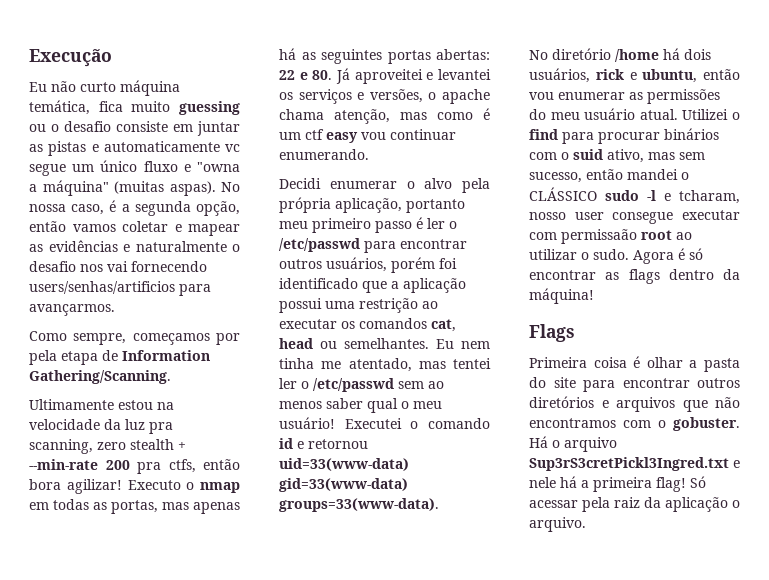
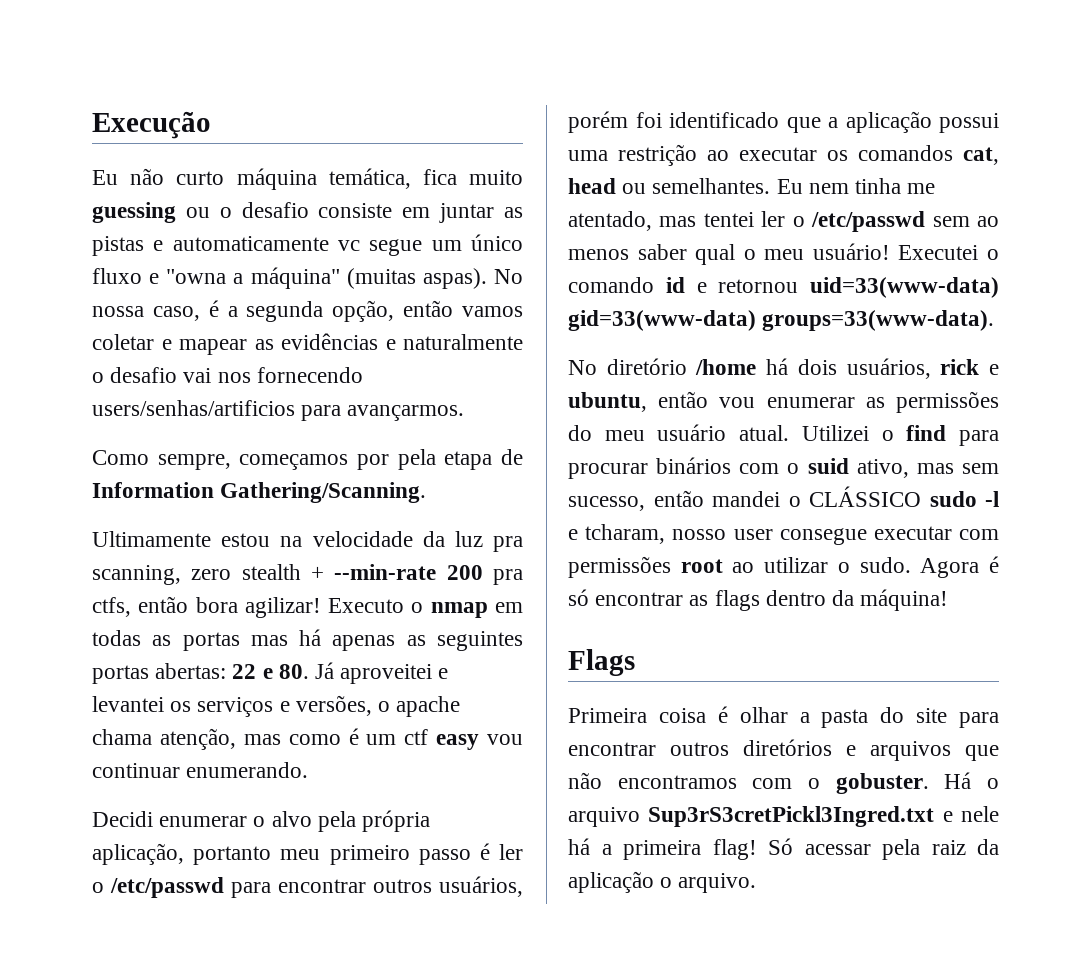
- No nossa caso, é a segunda opção, então vamos coletar e mapear as evidências e naturalmente o desafio nos vai fornecendo users/senhas/artificios para avançarmos.
+ No nossa caso, é a segunda opção, então vamos coletar e mapear as evidências e naturalmente o desafio vai nos fornecendo users/senhas/artificios para avançarmos.
- Executo o nmap em todas as portas, mas apenas há as seguintes portas abertas: 22 e 80. Já aproveitei e levantei os serviços e versões, o apache chama atenção, mas como é um ctf easy vou continuar enumerando.
+ Executo o nmap em todas as portas mas há apenas as seguintes portas abertas: 22 e 80. Já aproveitei e levantei os serviços e versões, o apache chama atenção, mas como é um ctf easy vou continuar enumerando.
- Utilizei o find para procurar binários com o suid ativo, mas sem sucesso, então mandei o CLÁSSICO sudo -l e tcharam, nosso user consegue executar com permissaão root ao utilizar o sudo.
+ Utilizei o find para procurar binários com o suid ativo, mas sem sucesso, então mandei o CLÁSSICO sudo -l e tcharam, nosso user consegue executar com permissões root ao utilizar o sudo.

